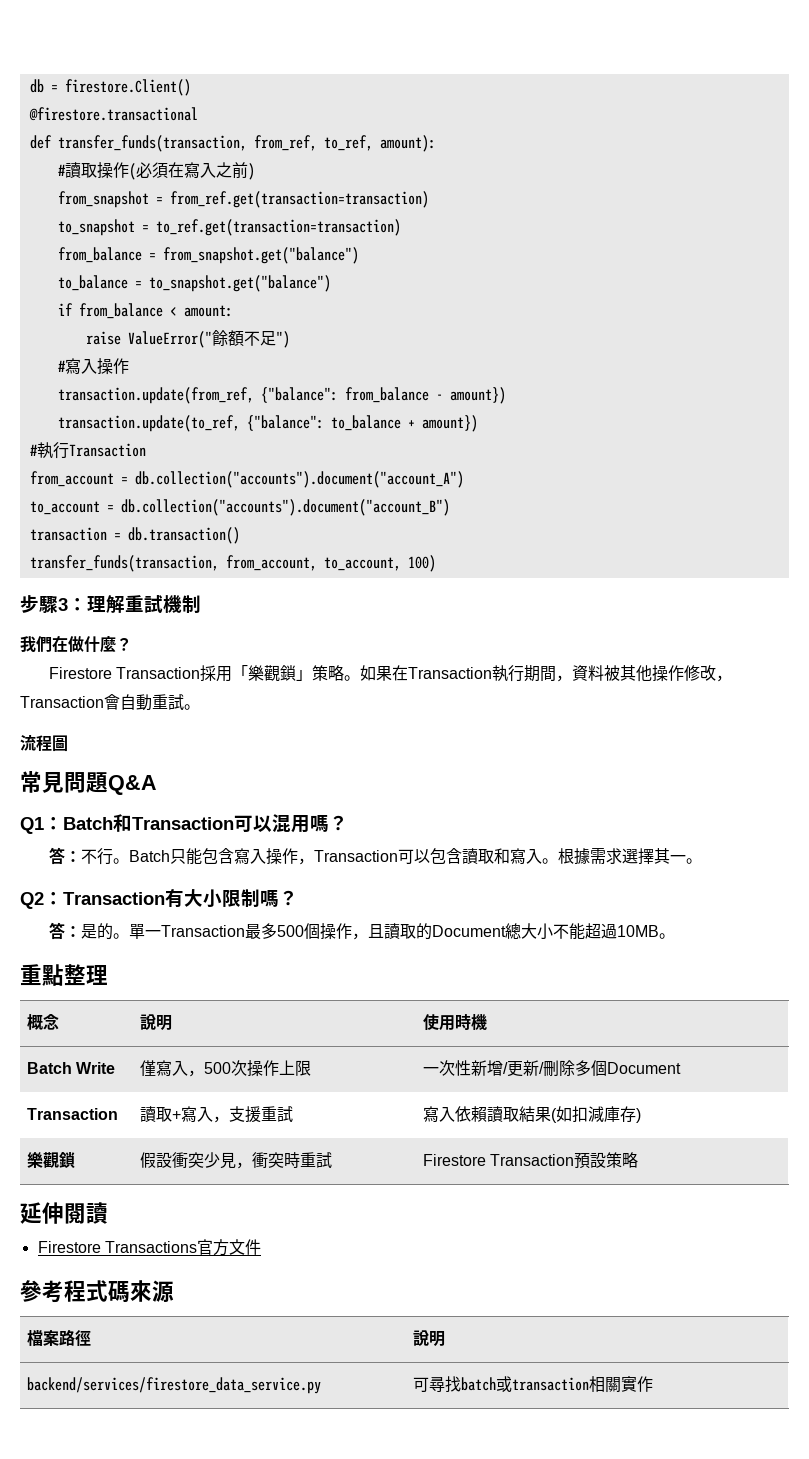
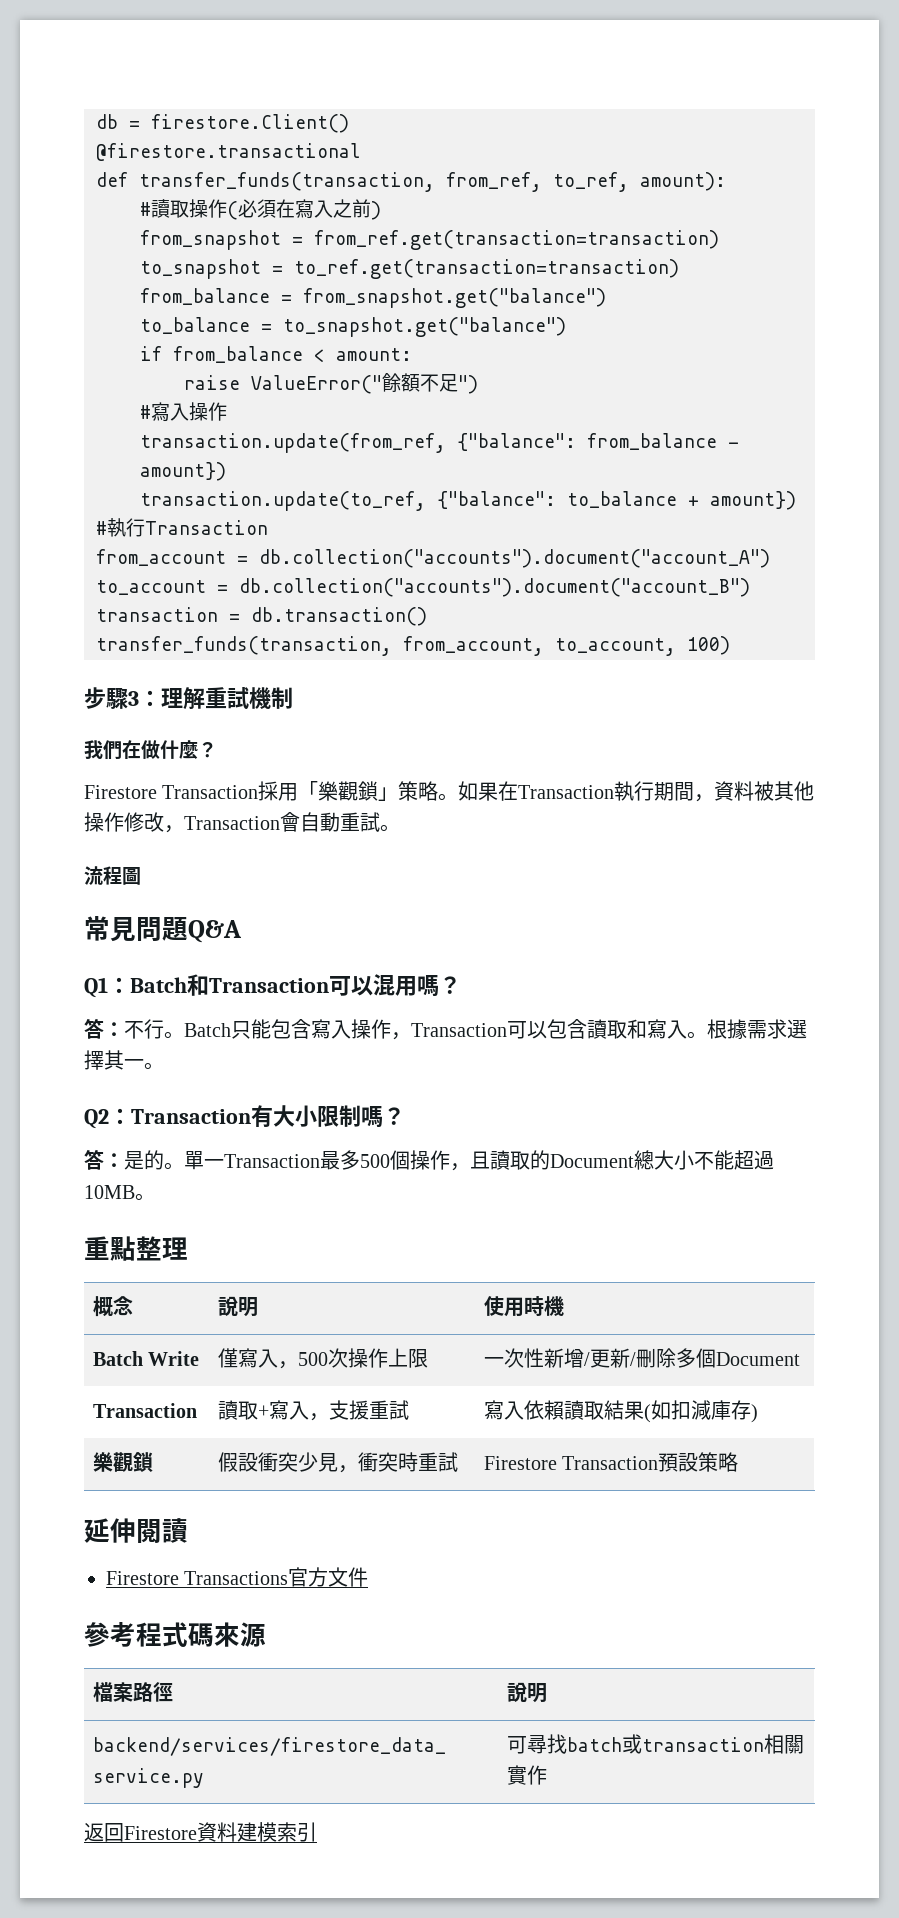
+ 返回Firestore資料建模索引

